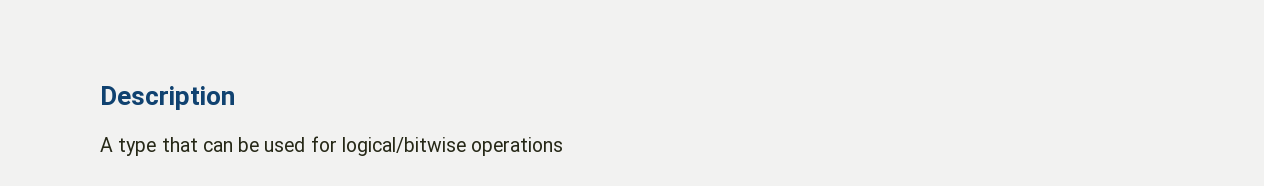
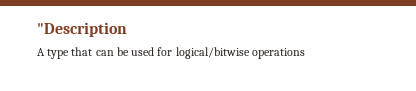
- Description
+ "Description

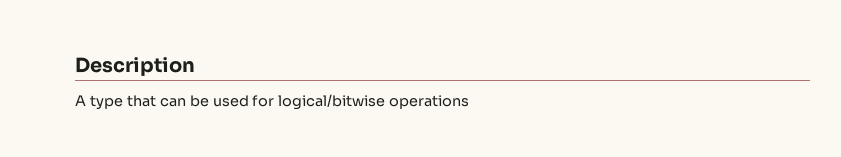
- "Description
+ Description

